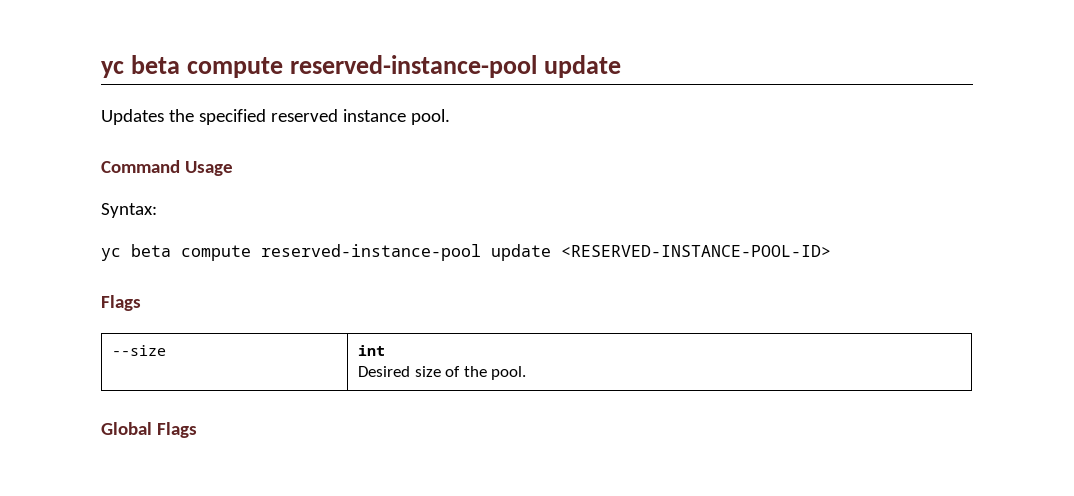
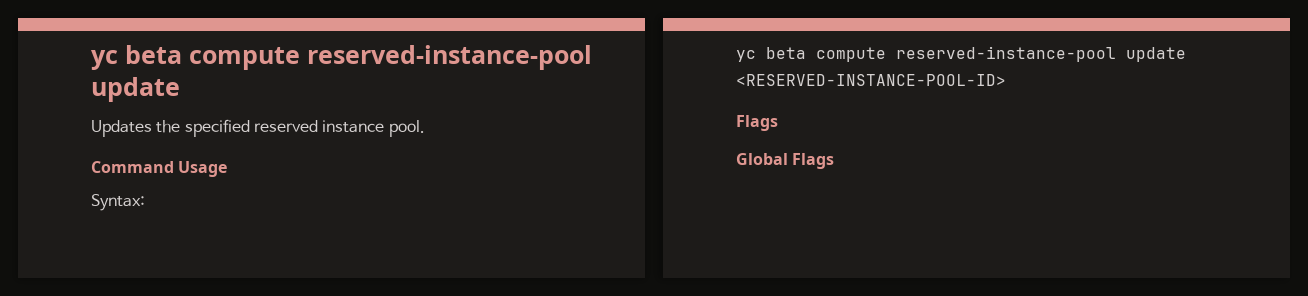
- --size | int
- Desired size of the pool.

